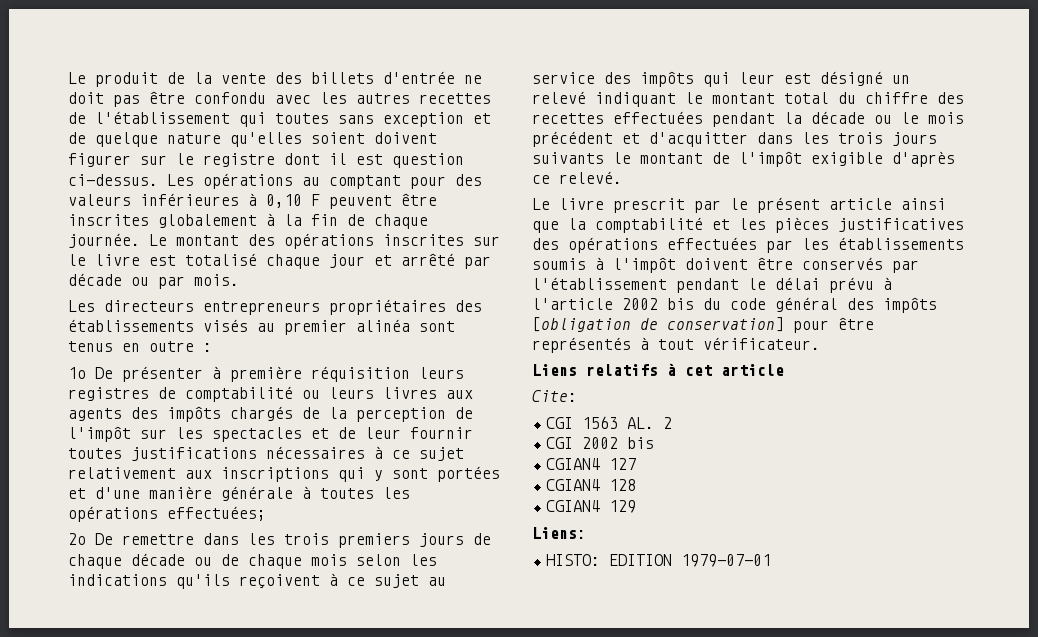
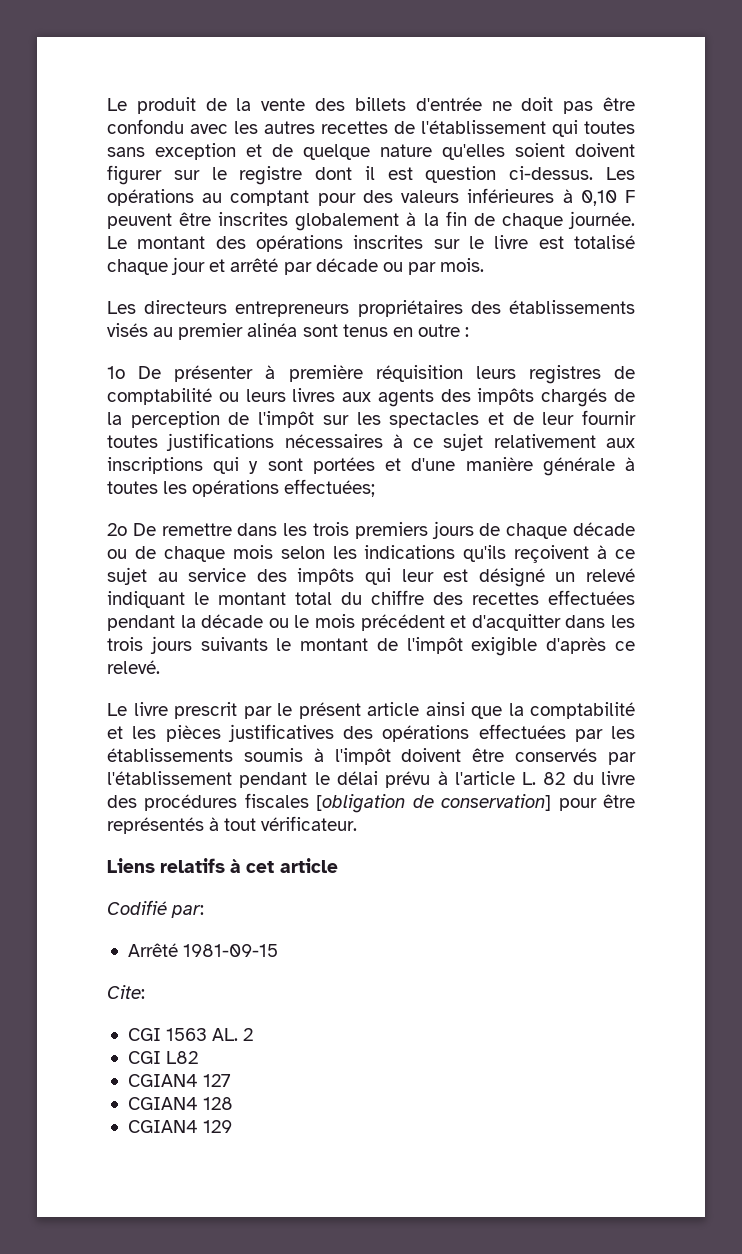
- Le livre prescrit par le présent article ainsi que la comptabilité et les pièces justificatives des opérations effectuées par les établissements soumis à l'impôt doivent être conservés par l'établissement pendant le délai prévu à l'article 2002 bis du code général des impôts [obligation de conservation] pour être représentés à tout vérificateur.
+ Le livre prescrit par le présent article ainsi que la comptabilité et les pièces justificatives des opérations effectuées par les établissements soumis à l'impôt doivent être conservés par l'établissement pendant le délai prévu à l'article L. 82 du livre des procédures fiscales [obligation de conservation] pour être représentés à tout vérificateur.
+ Codifié par:
+ Arrêté 1981-09-15
- CGI 2002 bis
+ CGI L82
- Liens:
- HISTO: EDITION 1979-07-01

